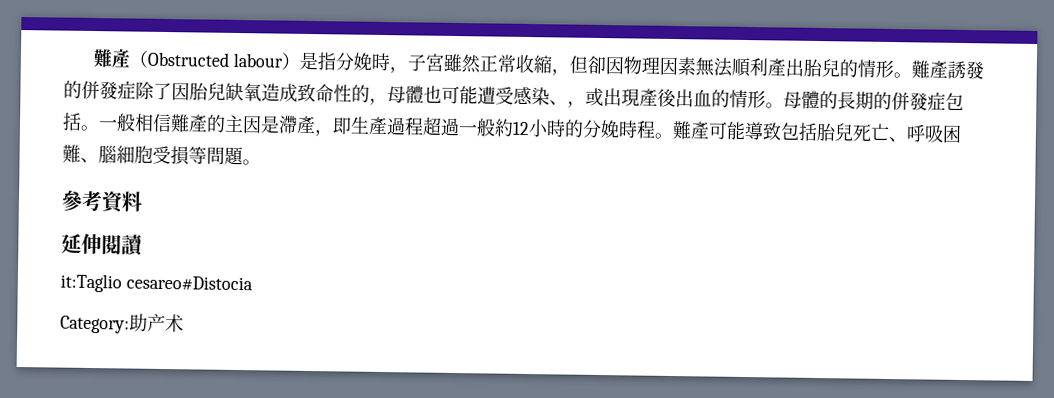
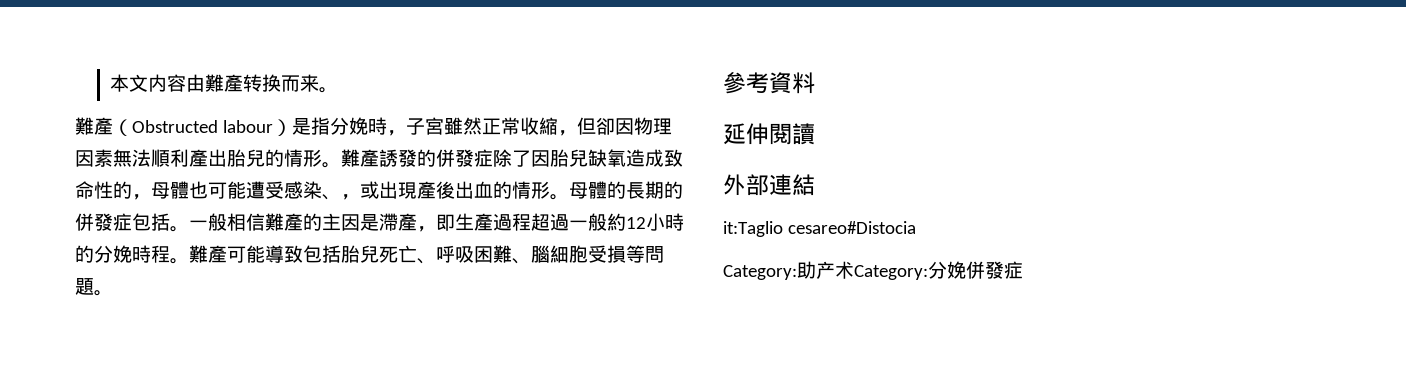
+ 本文内容由難產转换而来。
+ 外部連結
- Category:助产术
+ Category:助产术Category:分娩併發症

